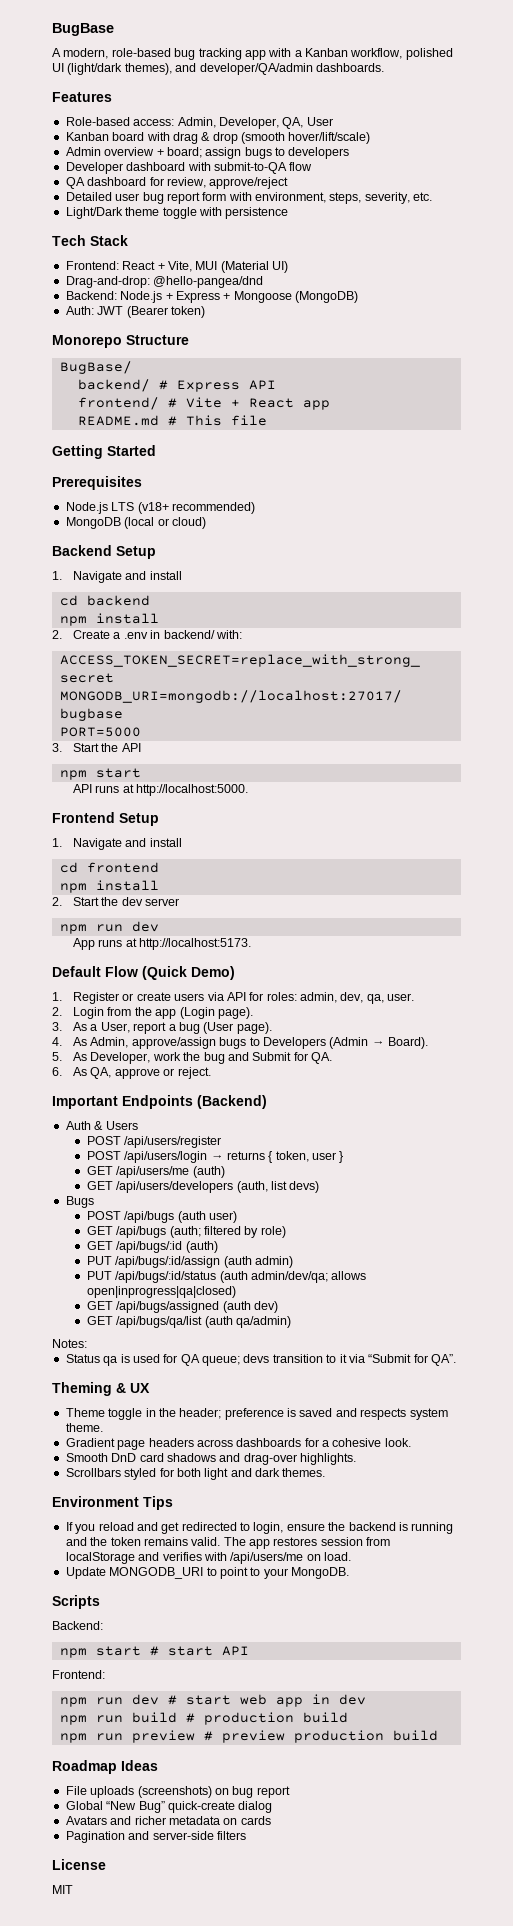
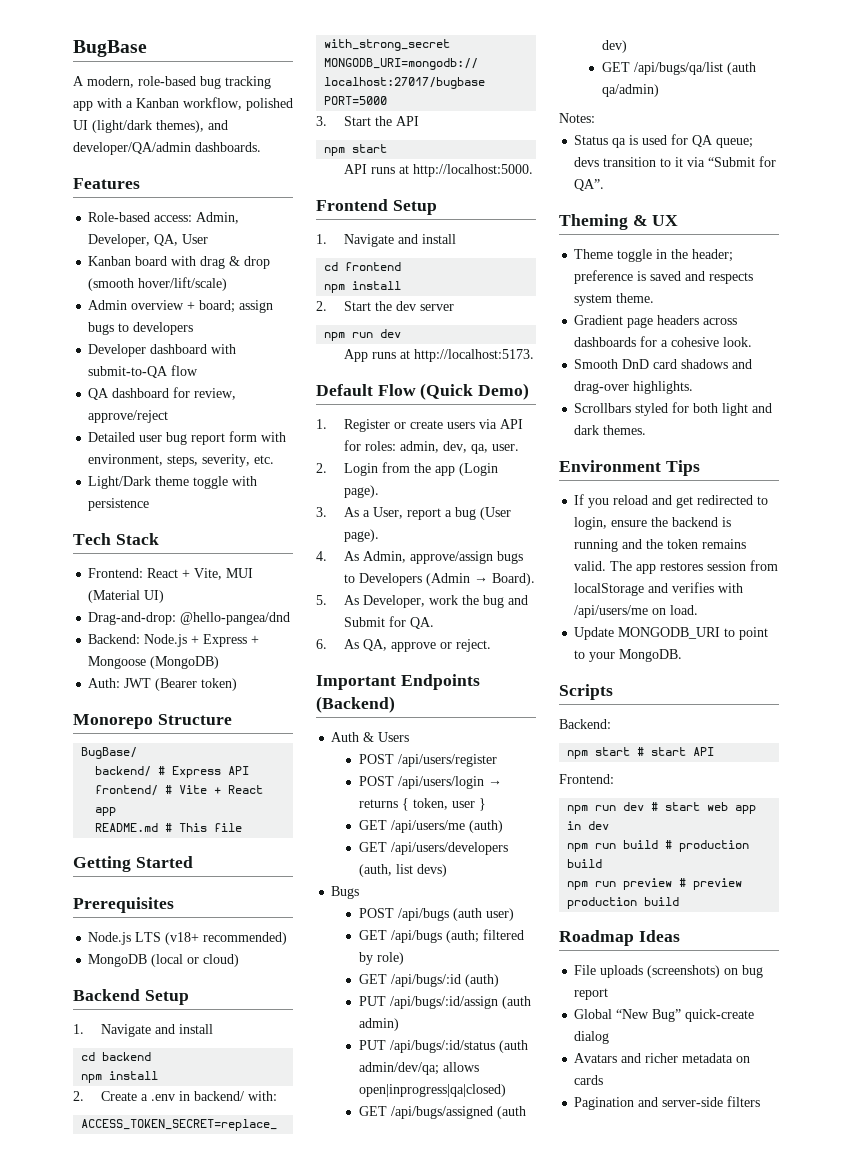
- License
- MIT

